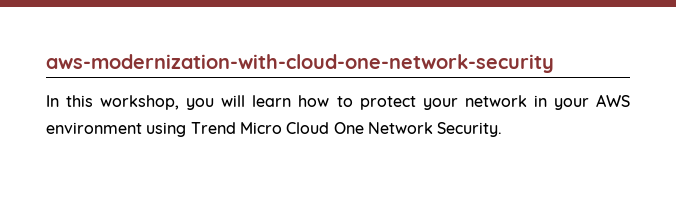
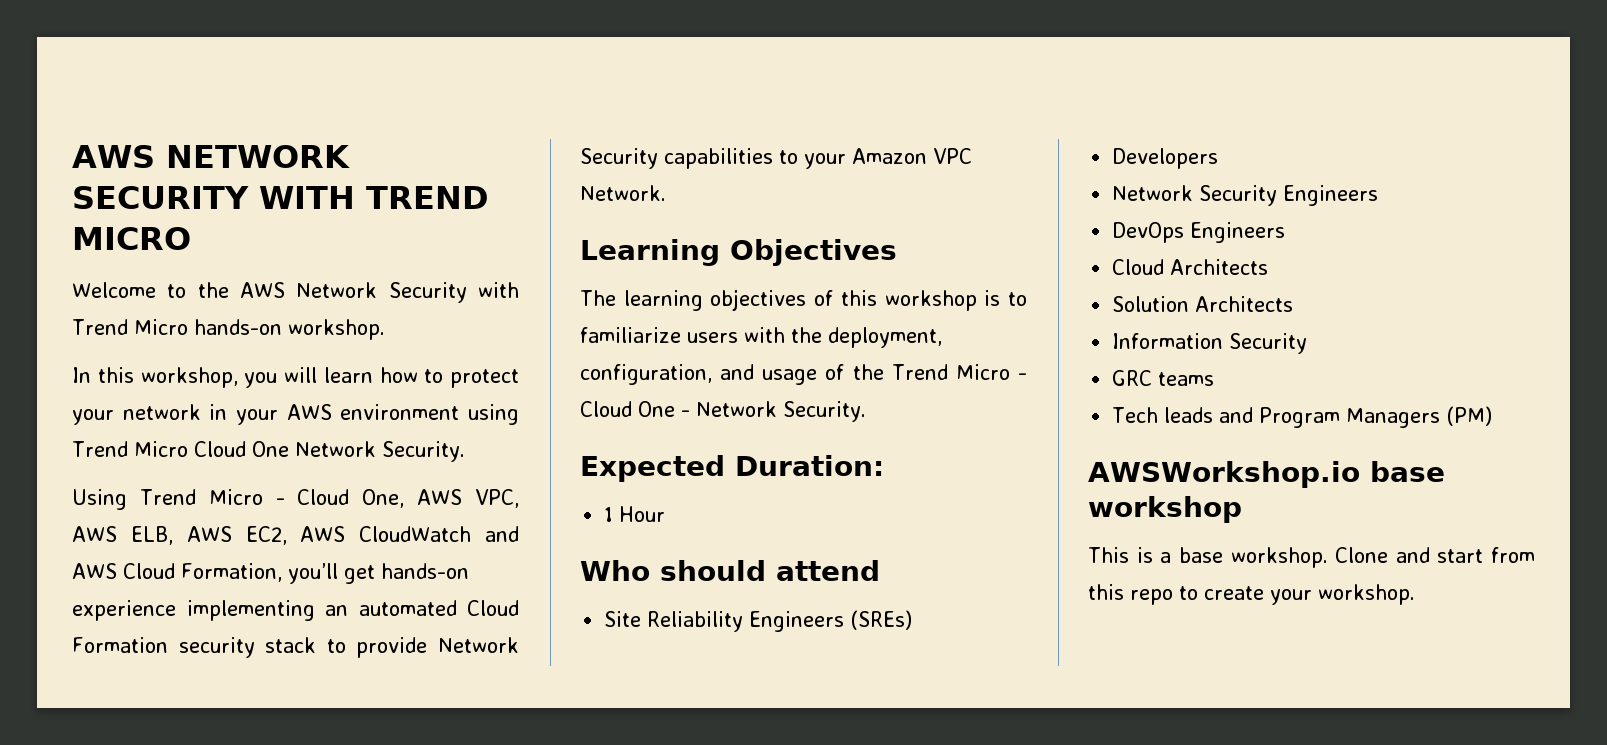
- aws-modernization-with-cloud-one-network-security
+ AWS NETWORK SECURITY WITH TREND MICRO
+ Welcome to the AWS Network Security with Trend Micro hands-on workshop.
+ Using Trend Micro - Cloud One, AWS VPC, AWS ELB, AWS EC2, AWS CloudWatch and AWS Cloud Formation, you’ll get hands-on experience implementing an automated Cloud Formation security stack to provide Network Security capabilities to your Amazon VPC Network.
+ Learning Objectives
+ The learning objectives of this workshop is to familiarize users with the deployment, configuration, and usage of the Trend Micro - Cloud One - Network Security.
+ Expected Duration:
+ 1 Hour
+ Who should attend
+ Site Reliability Engineers (SREs)
+ Developers
+ Network Security Engineers
+ DevOps Engineers
+ Cloud Architects
+ Solution Architects
+ Information Security
+ GRC teams
+ Tech leads and Program Managers (PM)
+ AWSWorkshop.io base workshop
+ This is a base workshop. Clone and start from this repo to create your workshop.

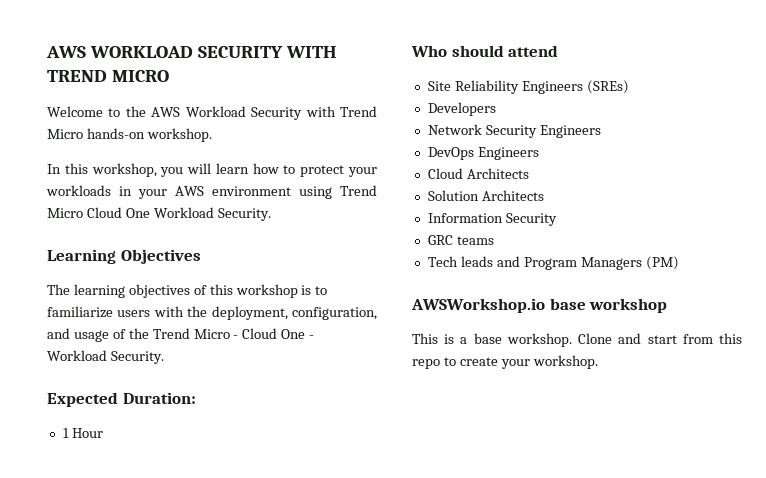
- AWS NETWORK SECURITY WITH TREND MICRO
+ AWS WORKLOAD SECURITY WITH TREND MICRO
- Welcome to the AWS Network Security with Trend Micro hands-on workshop.
+ Welcome to the AWS Workload Security with Trend Micro hands-on workshop.
- In this workshop, you will learn how to protect your network in your AWS environment using Trend Micro Cloud One Network Security.
- Using Trend Micro - Cloud One, AWS VPC, AWS ELB, AWS EC2, AWS CloudWatch and AWS Cloud Formation, you’ll get hands-on experience implementing an automated Cloud Formation security stack to provide Network Security capabilities to your Amazon VPC Network.
+ In this workshop, you will learn how to protect your workloads in your AWS environment using Trend Micro Cloud One Workload Security.
- The learning objectives of this workshop is to familiarize users with the deployment, configuration, and usage of the Trend Micro - Cloud One - Network Security.
+ The learning objectives of this workshop is to familiarize users with the deployment, configuration, and usage of the Trend Micro - Cloud One - Workload Security.

